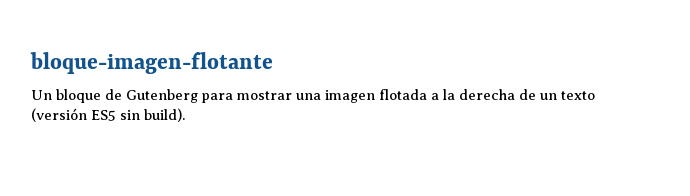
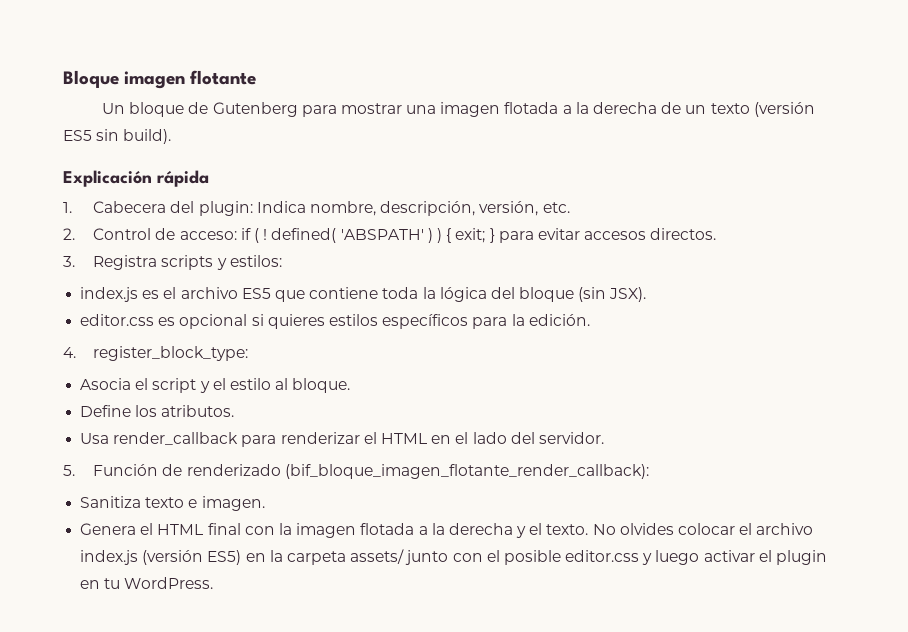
- bloque-imagen-flotante
+ Bloque imagen flotante
+ Explicación rápida
+ 1. Cabecera del plugin: Indica nombre, descripción, versión, etc.
+ 2. Control de acceso: if ( ! defined( 'ABSPATH' ) ) { exit; } para evitar accesos directos.
+ 3. Registra scripts y estilos:
+ index.js es el archivo ES5 que contiene toda la lógica del bloque (sin JSX).
+ editor.css es opcional si quieres estilos específicos para la edición.
+ 4. register_block_type:
+ Asocia el script y el estilo al bloque.
+ Define los atributos.
+ Usa render_callback para renderizar el HTML en el lado del servidor.
+ 5. Función de renderizado (bif_bloque_imagen_flotante_render_callback):
+ Sanitiza texto e imagen.
+ Genera el HTML final con la imagen flotada a la derecha y el texto. No olvides colocar el archivo index.js (versión ES5) en la carpeta assets/ junto con el posible editor.css y luego activar el plugin en tu WordPress.

